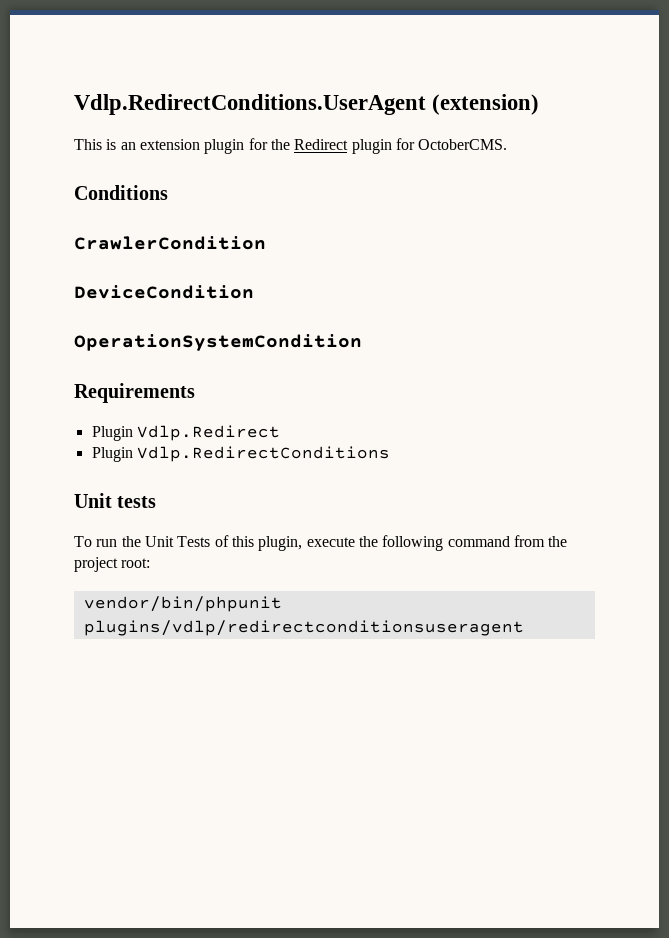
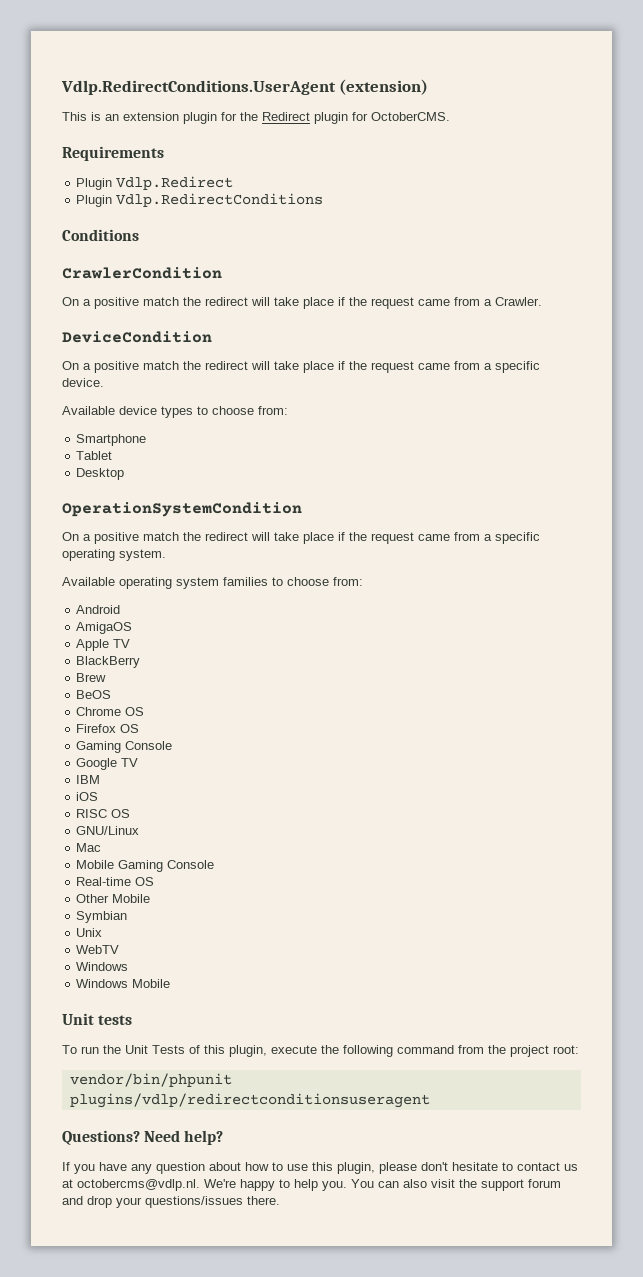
- Conditions
- CrawlerCondition
- DeviceCondition
- OperationSystemCondition
+ Conditions
+ CrawlerCondition
+ On a positive match the redirect will take place if the request came from a Crawler.
+ DeviceCondition
+ On a positive match the redirect will take place if the request came from a specific device.
+ Available device types to choose from:
+ Smartphone
+ Tablet
+ Desktop
+ OperationSystemCondition
+ On a positive match the redirect will take place if the request came from a specific operating system.
+ Available operating system families to choose from:
+ Android
+ AmigaOS
+ Apple TV
+ BlackBerry
+ Brew
+ BeOS
+ Chrome OS
+ Firefox OS
+ Gaming Console
+ Google TV
+ IBM
+ iOS
+ RISC OS
+ GNU/Linux
+ Mac
+ Mobile Gaming Console
+ Real-time OS
+ Other Mobile
+ Symbian
+ Unix
+ WebTV
+ Windows
+ Windows Mobile
+ Questions? Need help?
+ If you have any question about how to use this plugin, please don't hesitate to contact us at octobercms@vdlp.nl. We're happy to help you. You can also visit the support forum and drop your questions/issues there.

